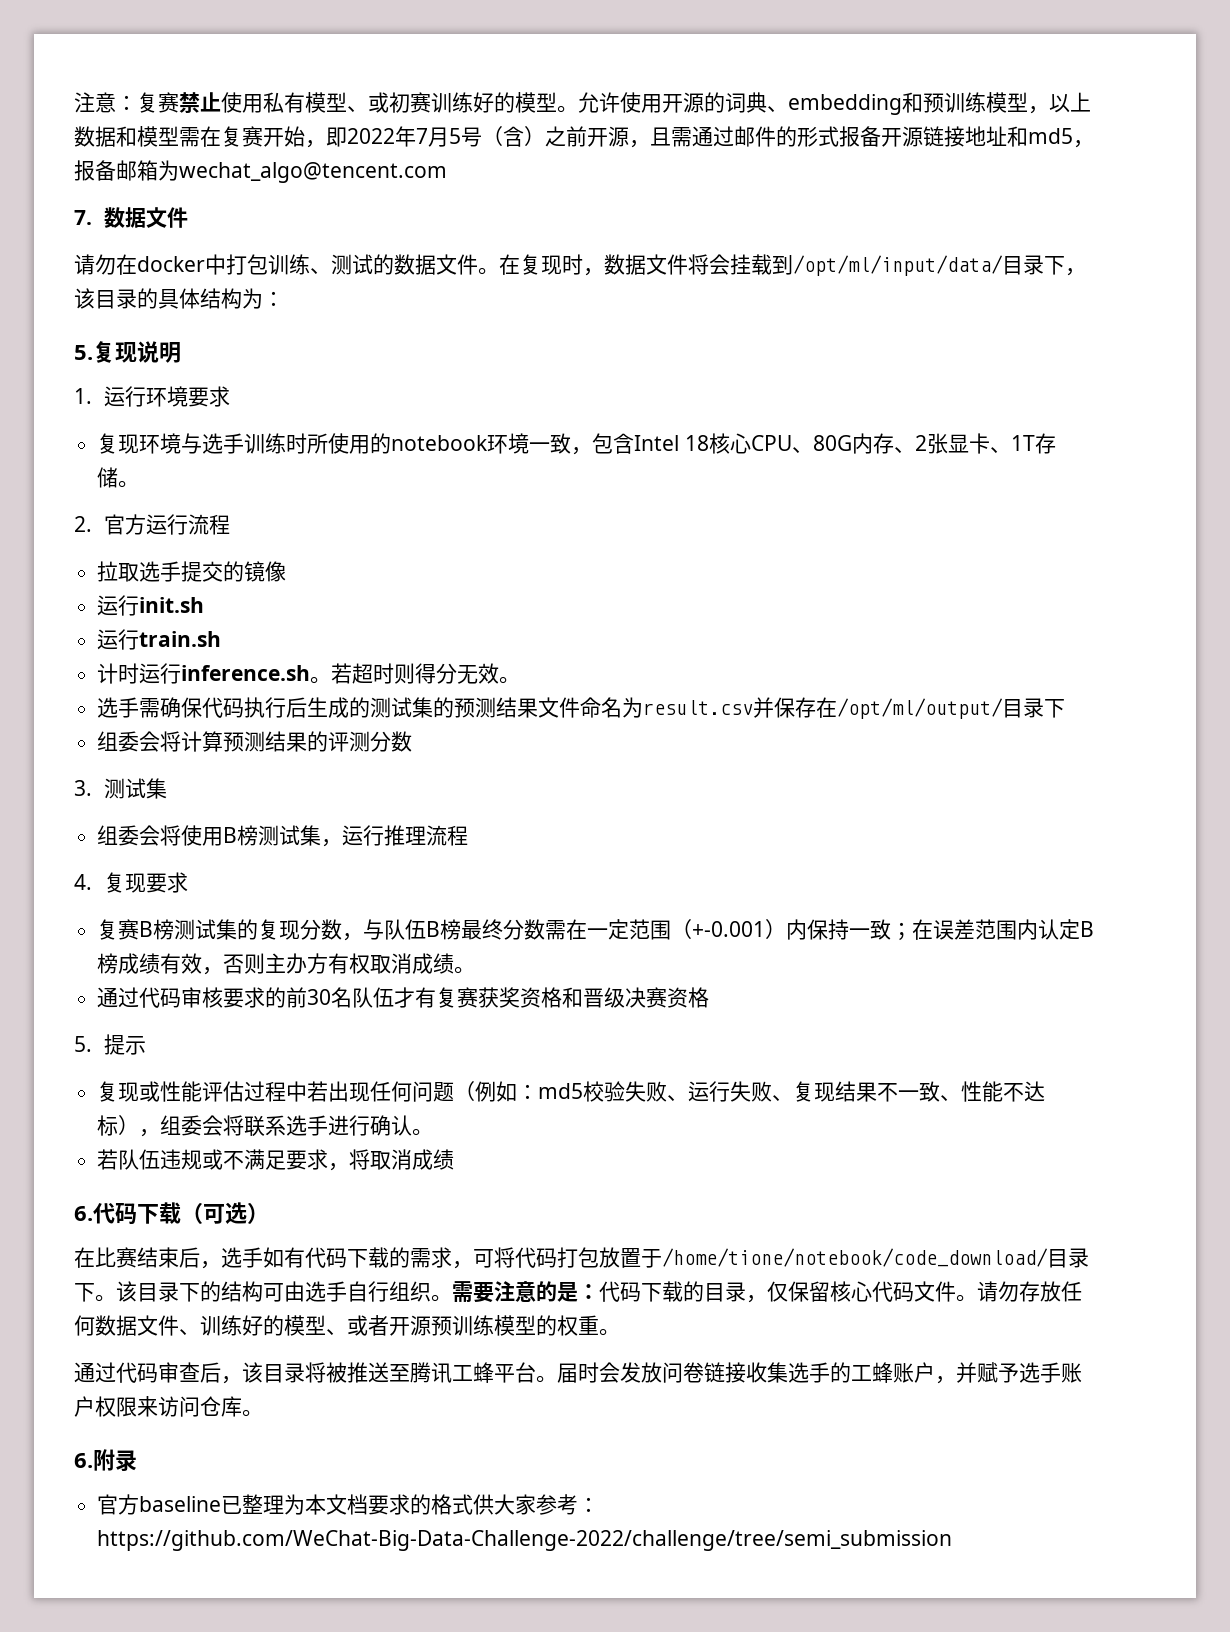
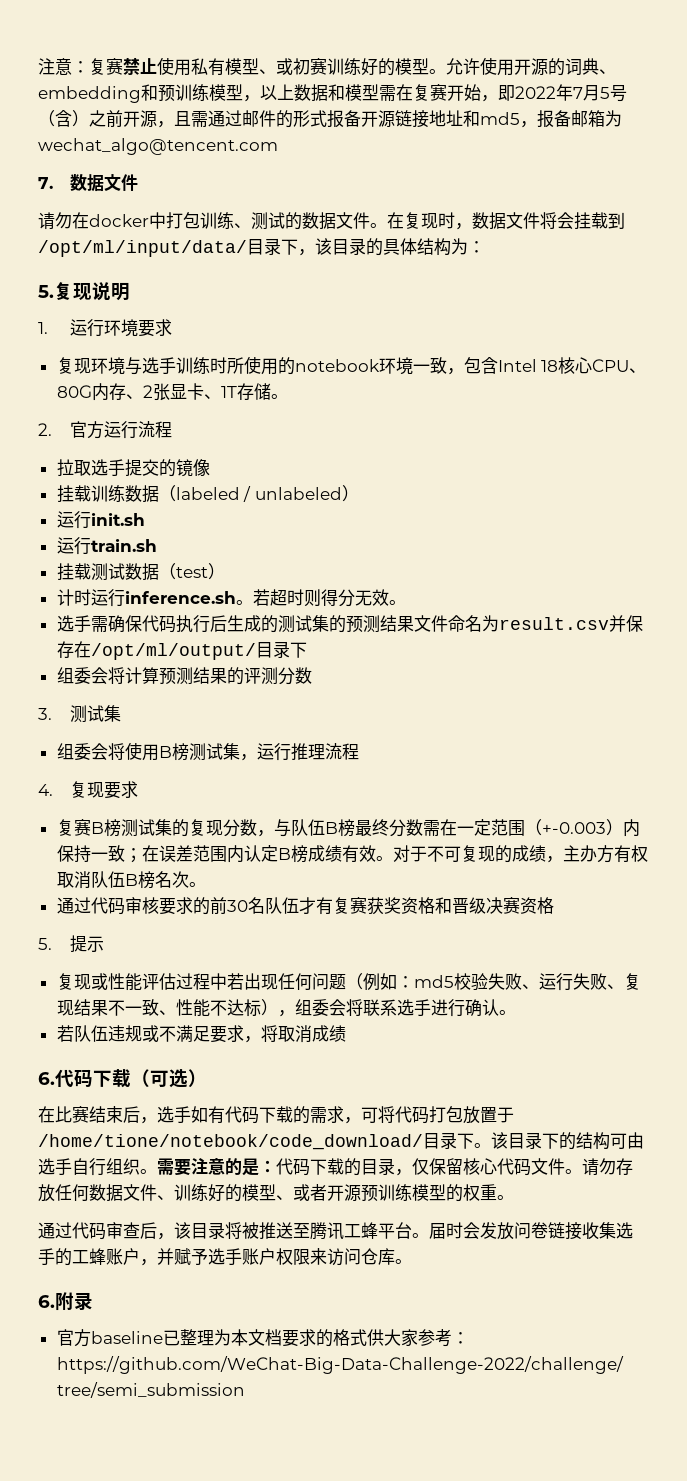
+ 挂载训练数据（labeled / unlabeled）
+ 挂载测试数据（test）
- 复赛B榜测试集的复现分数，与队伍B榜最终分数需在一定范围（+-0.001）内保持一致；在误差范围内认定B榜成绩有效，否则主办方有权取消成绩。
+ 复赛B榜测试集的复现分数，与队伍B榜最终分数需在一定范围（+-0.003）内保持一致；在误差范围内认定B榜成绩有效。对于不可复现的成绩，主办方有权取消队伍B榜名次。

